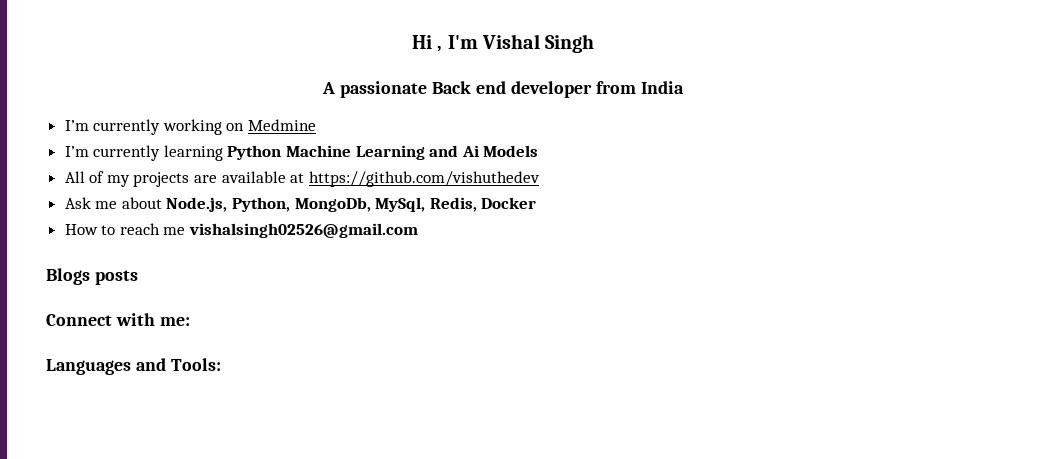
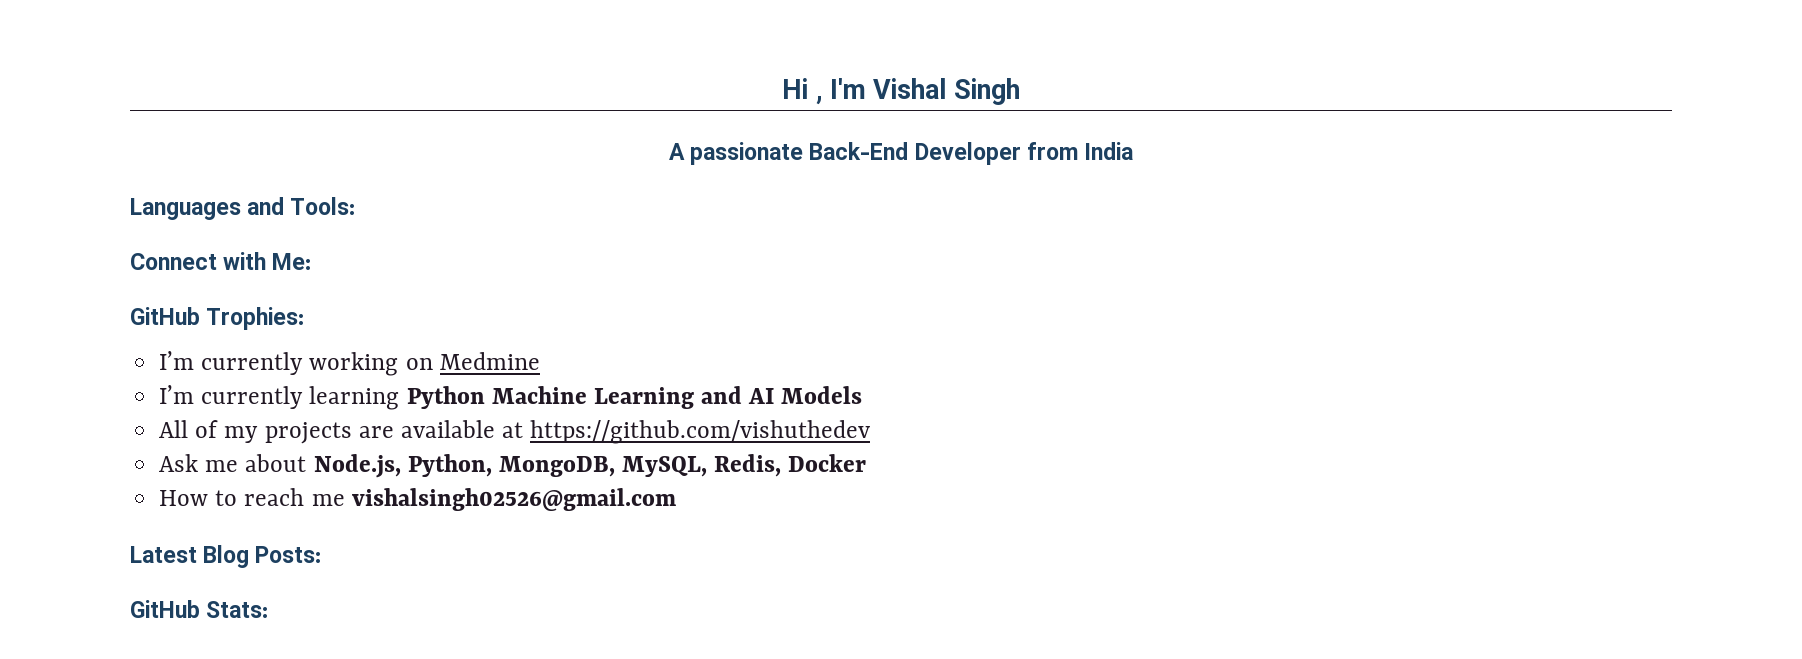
- A passionate Back end developer from India
+ A passionate Back-End Developer from India
+ Languages and Tools:
+ Connect with Me:
+ GitHub Trophies:
- I’m currently learning Python Machine Learning and Ai Models
+ I’m currently learning Python Machine Learning and AI Models
- Ask me about Node.js, Python, MongoDb, MySql, Redis, Docker
+ Ask me about Node.js, Python, MongoDB, MySQL, Redis, Docker
- Blogs posts
- Connect with me:
- Languages and Tools:
+ Latest Blog Posts:
+ GitHub Stats:

